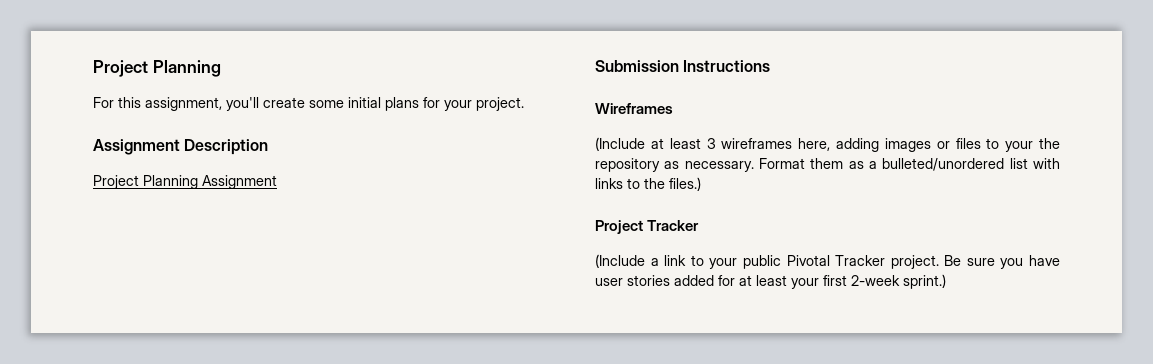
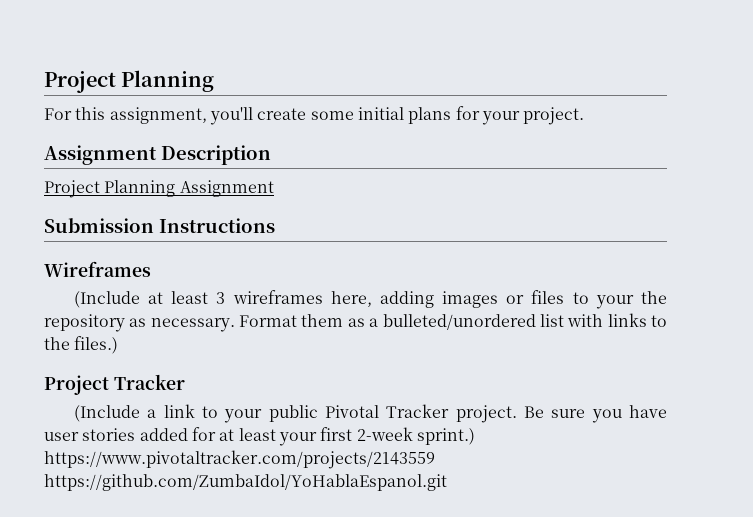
- Be sure you have user stories added for at least your first 2-week sprint.)
+ Be sure you have user stories added for at least your first 2-week sprint.) https://www.pivotaltracker.com/projects/2143559 https://github.com/ZumbaIdol/YoHablaEspanol.git

